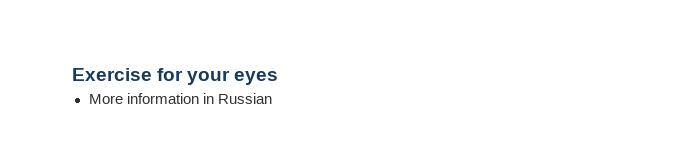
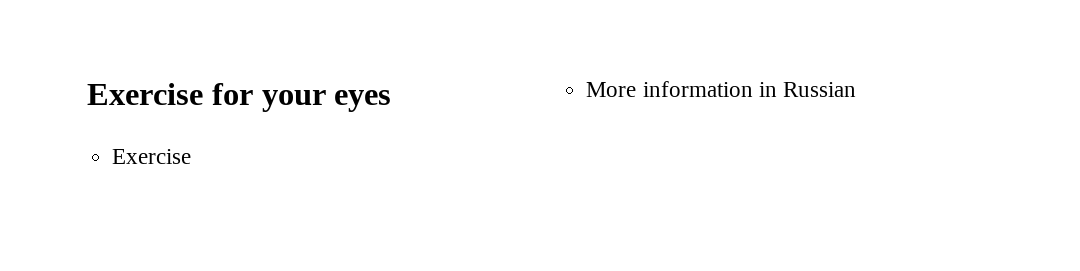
  Exercise for your eyes
+ Exercise

